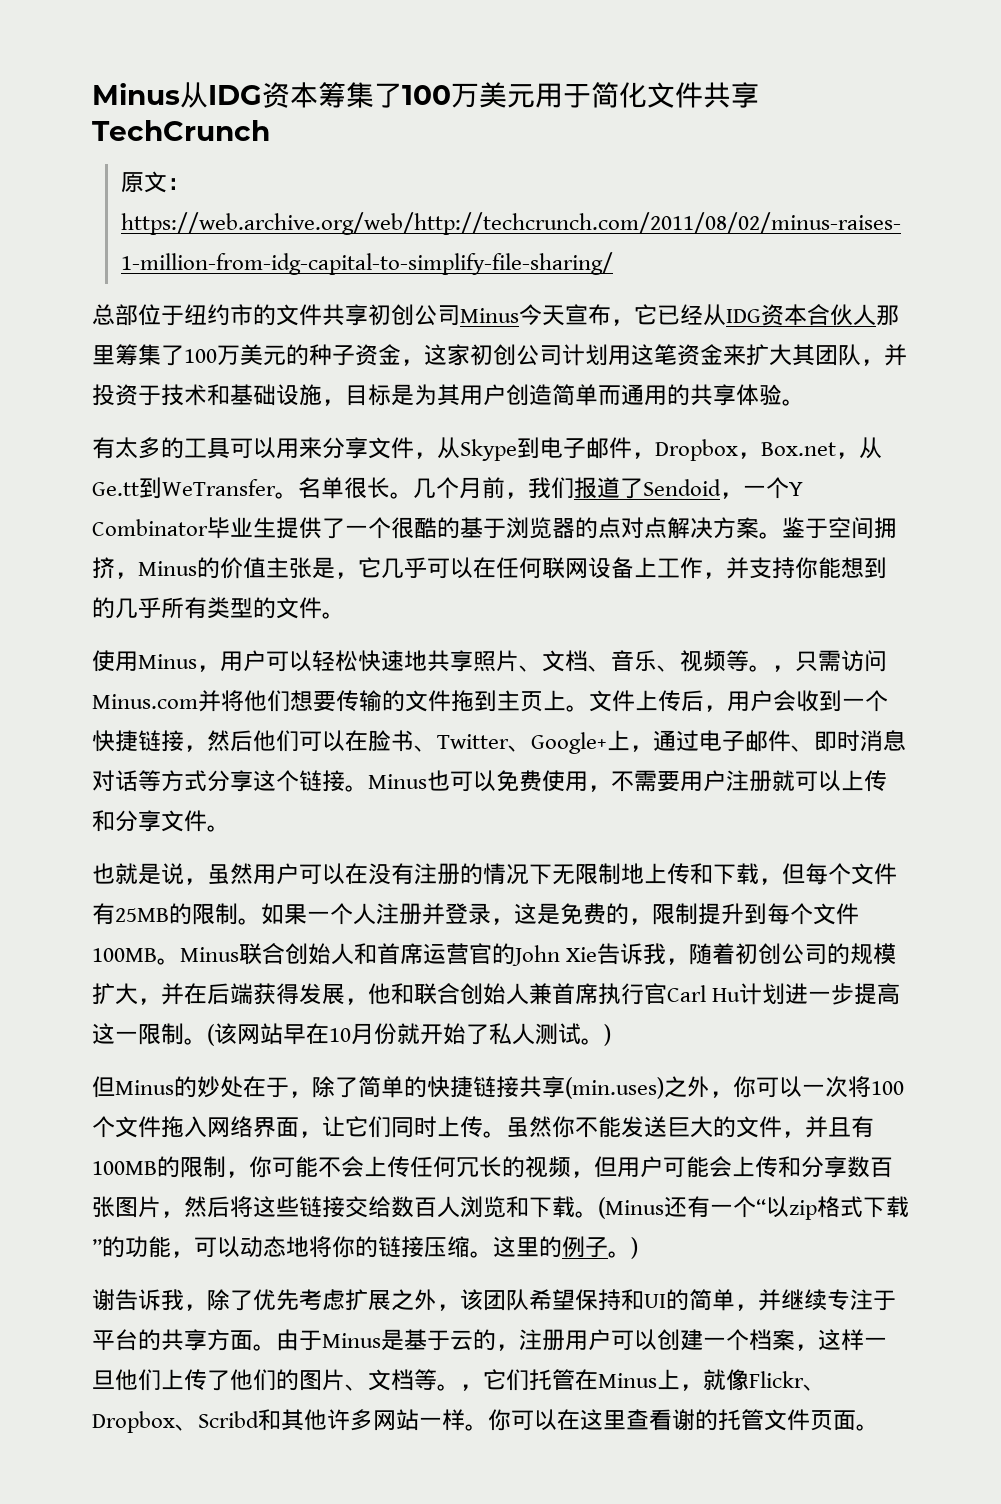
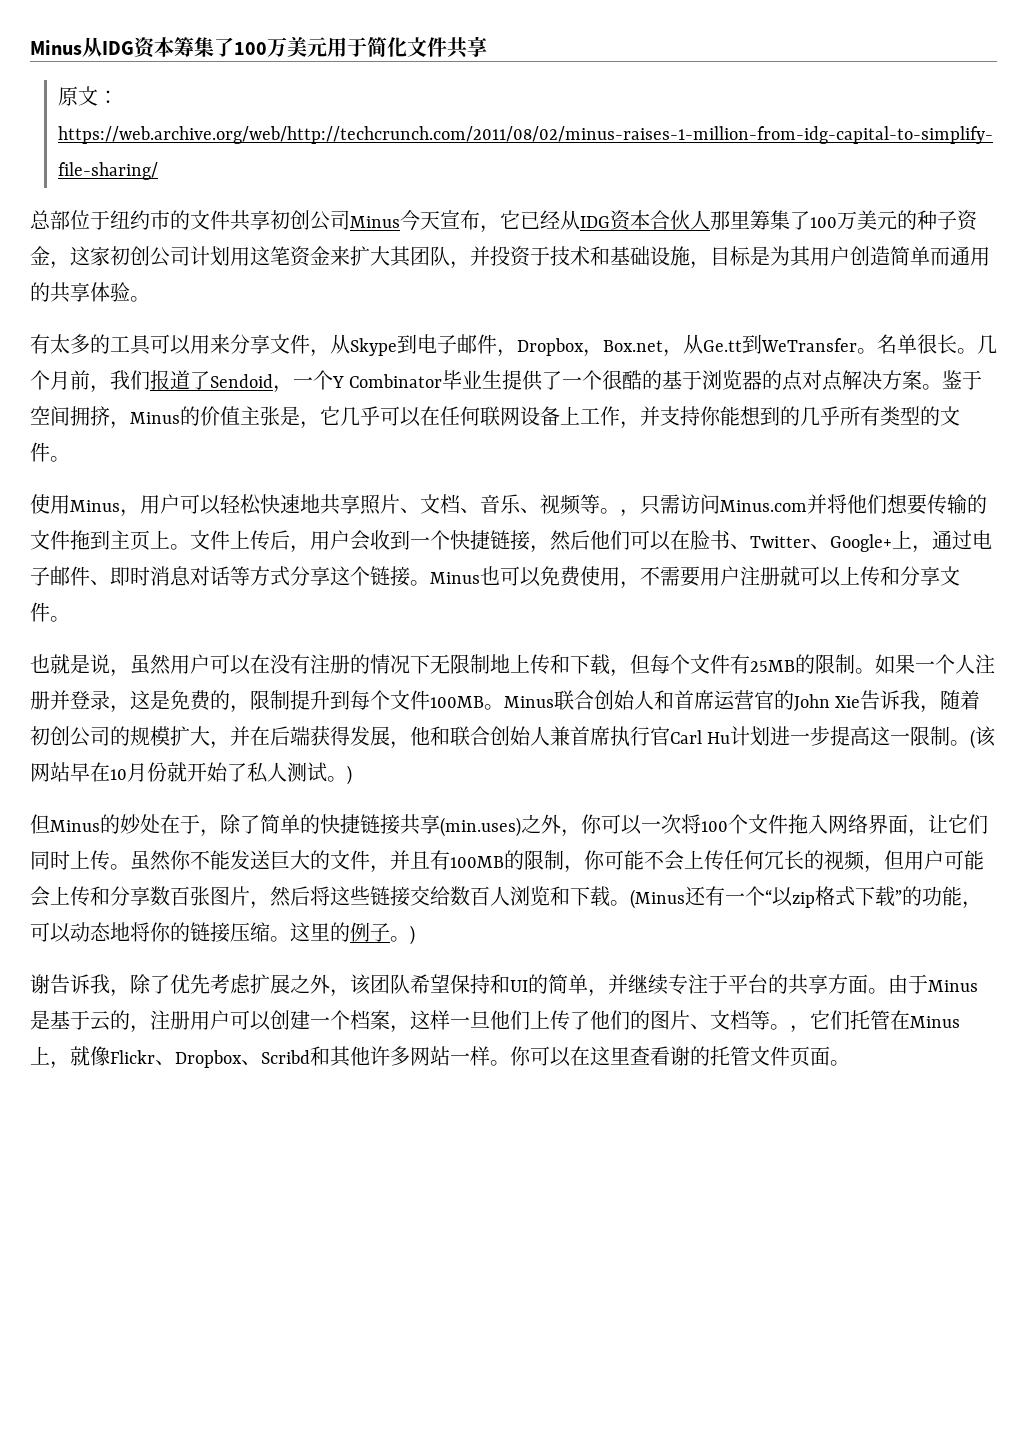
- Minus从IDG资本筹集了100万美元用于简化文件共享TechCrunch
+ Minus从IDG资本筹集了100万美元用于简化文件共享

